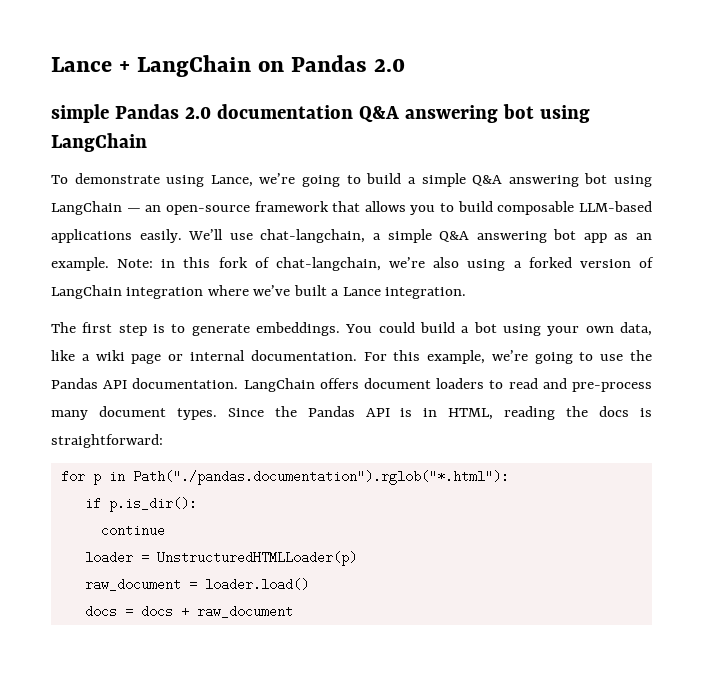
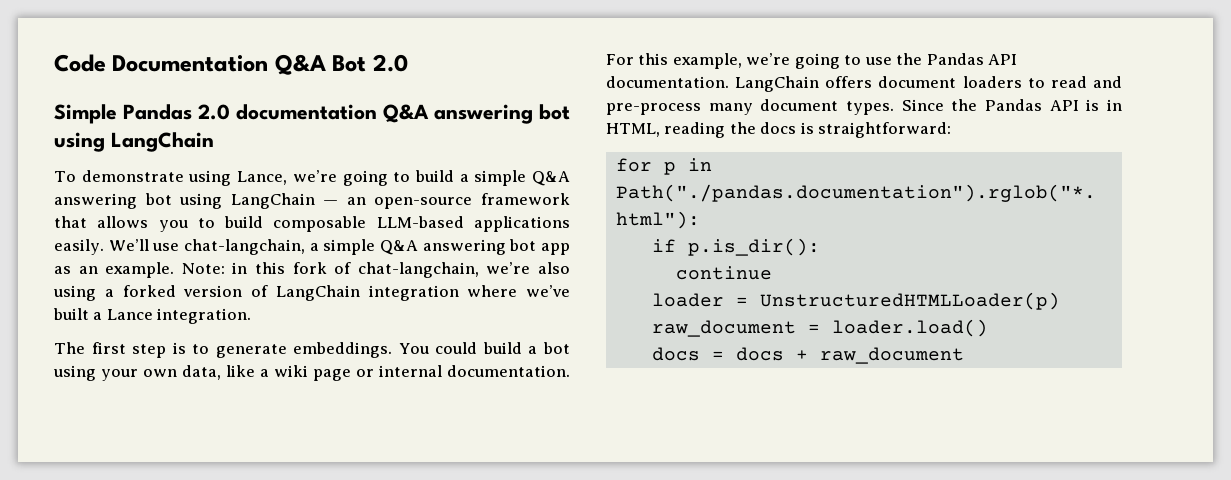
- Lance + LangChain on Pandas 2.0
+ Code Documentation Q&A Bot 2.0
- simple Pandas 2.0 documentation Q&A answering bot using LangChain
+ Simple Pandas 2.0 documentation Q&A answering bot using LangChain

